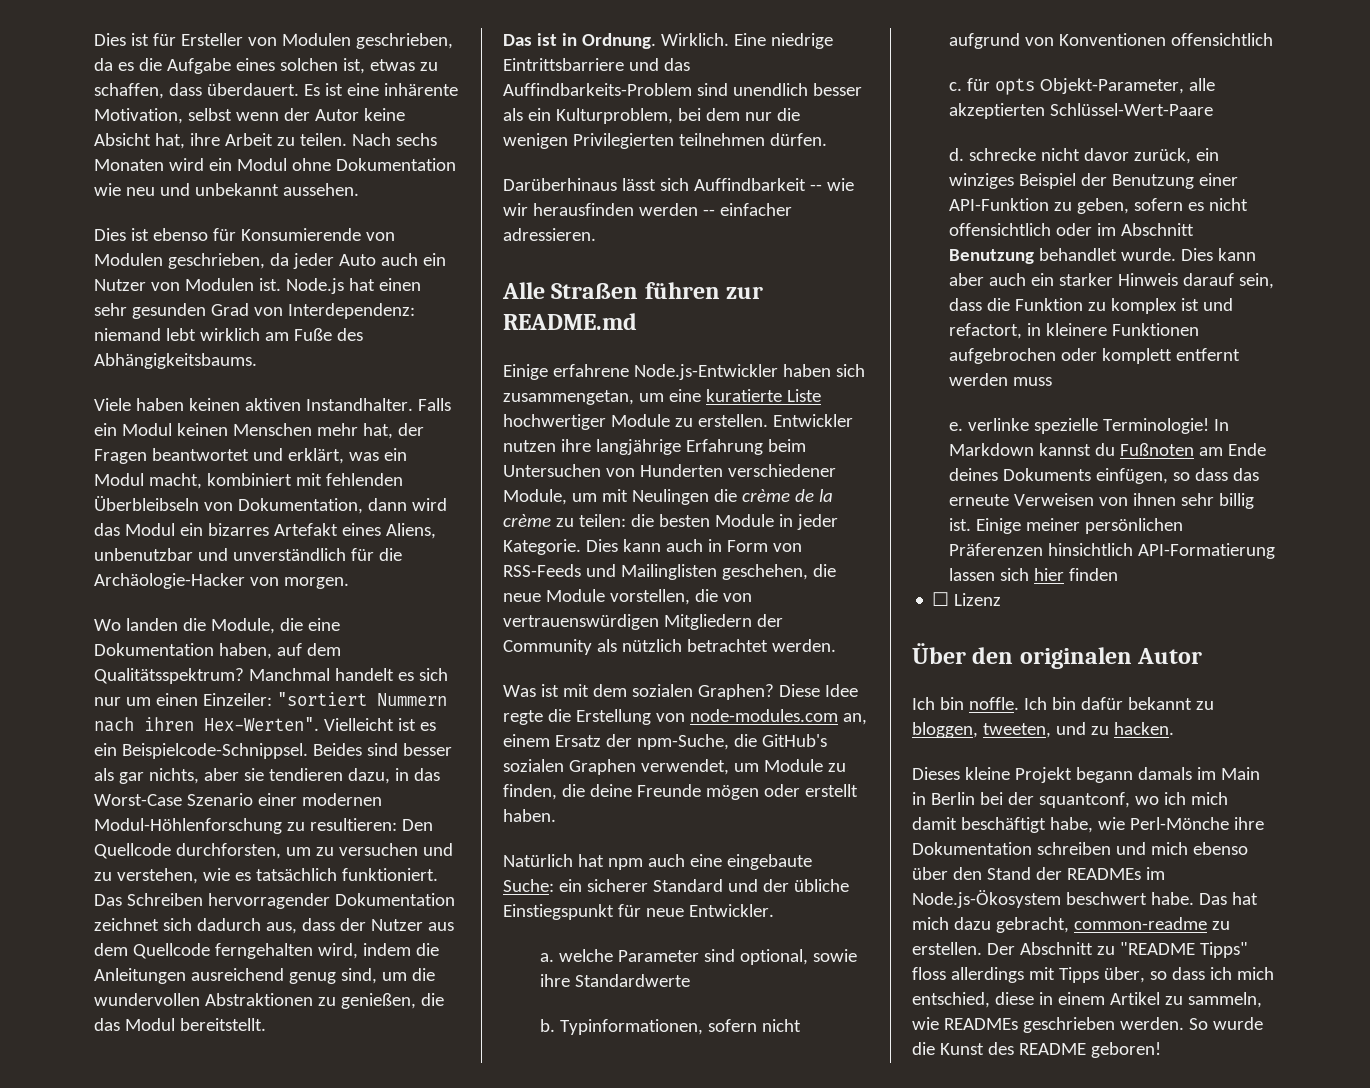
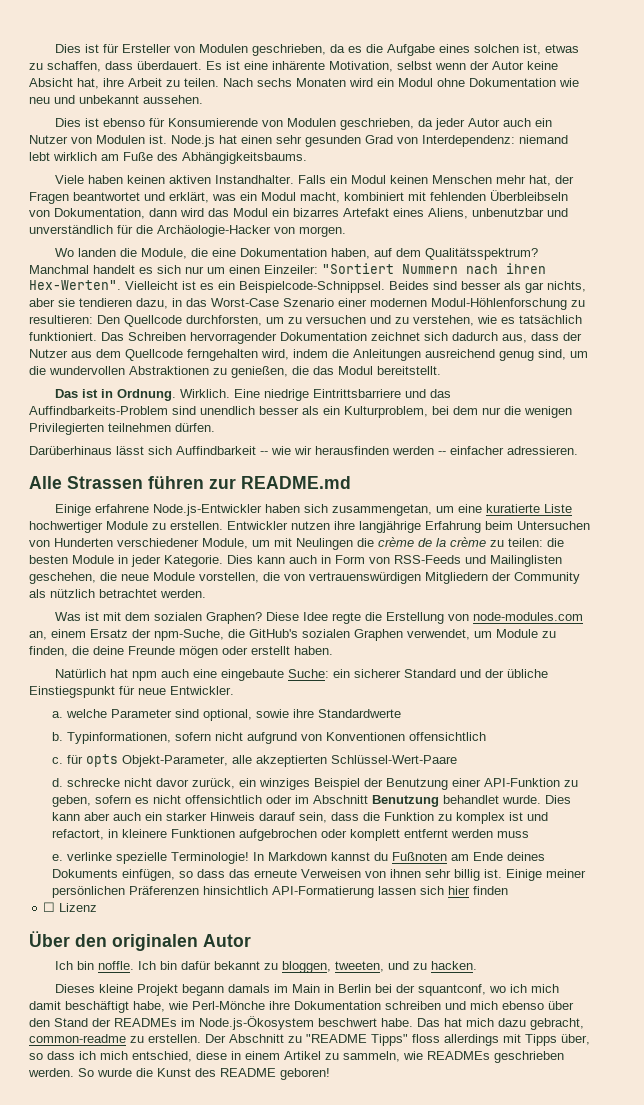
- Dies ist ebenso für Konsumierende von Modulen geschrieben, da jeder Auto auch ein Nutzer von Modulen ist.
+ Dies ist ebenso für Konsumierende von Modulen geschrieben, da jeder Autor auch ein Nutzer von Modulen ist.
- Manchmal handelt es sich nur um einen Einzeiler: "sortiert Nummern nach ihren Hex-Werten".
+ Manchmal handelt es sich nur um einen Einzeiler: "Sortiert Nummern nach ihren Hex-Werten".
- Alle Straßen führen zur README.md
+ Alle Strassen führen zur README.md

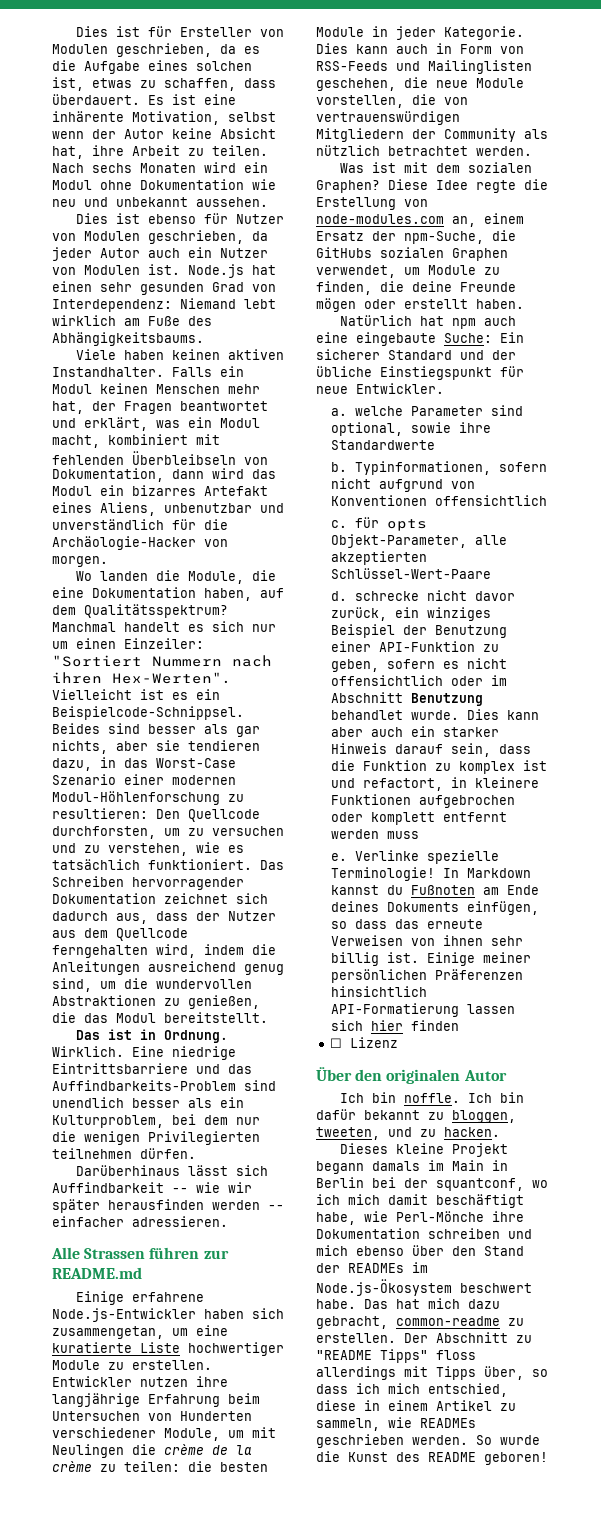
- Dies ist ebenso für Konsumierende von Modulen geschrieben, da jeder Autor auch ein Nutzer von Modulen ist.
+ Dies ist ebenso für Nutzer von Modulen geschrieben, da jeder Autor auch ein Nutzer von Modulen ist.
- Node.js hat einen sehr gesunden Grad von Interdependenz: niemand lebt wirklich am Fuße des Abhängigkeitsbaums.
+ Node.js hat einen sehr gesunden Grad von Interdependenz: Niemand lebt wirklich am Fuße des Abhängigkeitsbaums.
- Darüberhinaus lässt sich Auffindbarkeit -- wie wir herausfinden werden -- einfacher adressieren.
+ Darüberhinaus lässt sich Auffindbarkeit -- wie wir später herausfinden werden -- einfacher adressieren.
- Diese Idee regte die Erstellung von node-modules.com an, einem Ersatz der npm-Suche, die GitHub's sozialen Graphen verwendet, um Module zu finden, die deine Freunde mögen oder erstellt haben.
+ Diese Idee regte die Erstellung von node-modules.com an, einem Ersatz der npm-Suche, die GitHubs sozialen Graphen verwendet, um Module zu finden, die deine Freunde mögen oder erstellt haben.
- Natürlich hat npm auch eine eingebaute Suche: ein sicherer Standard und der übliche Einstiegspunkt für neue Entwickler.
+ Natürlich hat npm auch eine eingebaute Suche: Ein sicherer Standard und der übliche Einstiegspunkt für neue Entwickler.
- e. verlinke spezielle Terminologie!
+ e. Verlinke spezielle Terminologie!

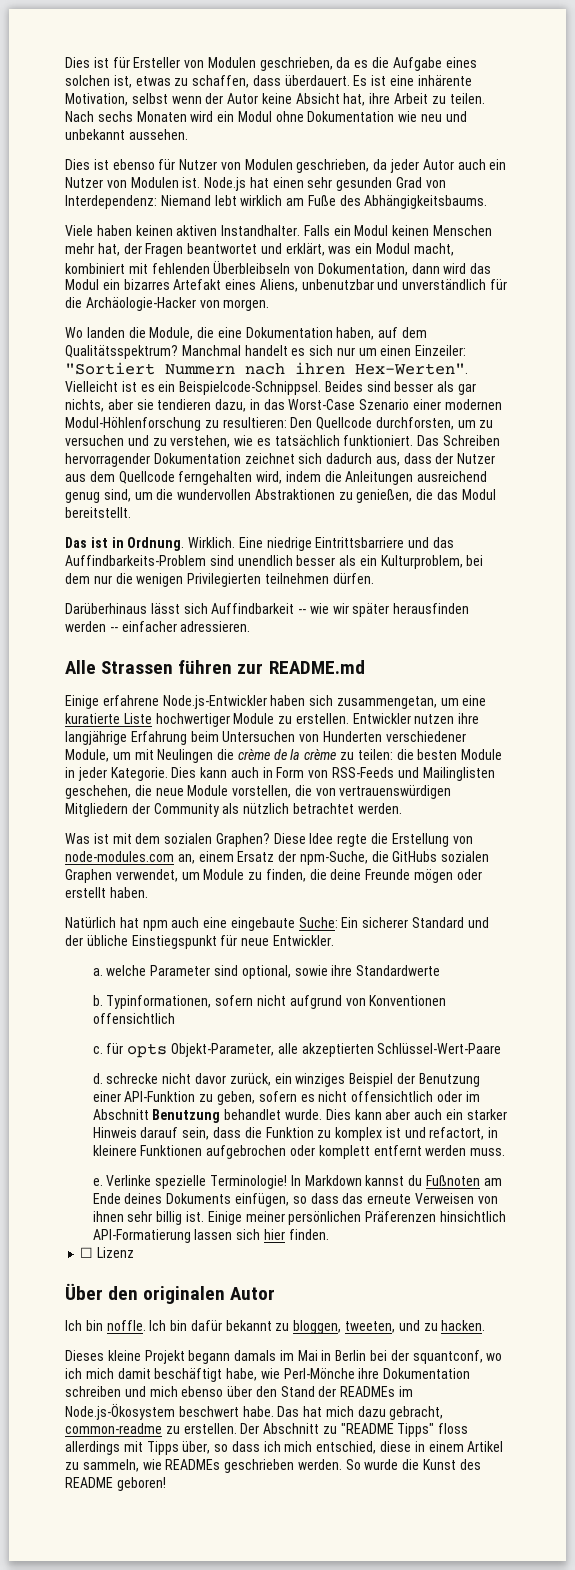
- Dies kann aber auch ein starker Hinweis darauf sein, dass die Funktion zu komplex ist und refactort, in kleinere Funktionen aufgebrochen oder komplett entfernt werden muss
+ Dies kann aber auch ein starker Hinweis darauf sein, dass die Funktion zu komplex ist und refactort, in kleinere Funktionen aufgebrochen oder komplett entfernt werden muss.
- Einige meiner persönlichen Präferenzen hinsichtlich API-Formatierung lassen sich hier finden
+ Einige meiner persönlichen Präferenzen hinsichtlich API-Formatierung lassen sich hier finden.
- Dieses kleine Projekt begann damals im Main in Berlin bei der squantconf, wo ich mich damit beschäftigt habe, wie Perl-Mönche ihre Dokumentation schreiben und mich ebenso über den Stand der READMEs im Node.js-Ökosystem beschwert habe.
+ Dieses kleine Projekt begann damals im Mai in Berlin bei der squantconf, wo ich mich damit beschäftigt habe, wie Perl-Mönche ihre Dokumentation schreiben und mich ebenso über den Stand der READMEs im Node.js-Ökosystem beschwert habe.

